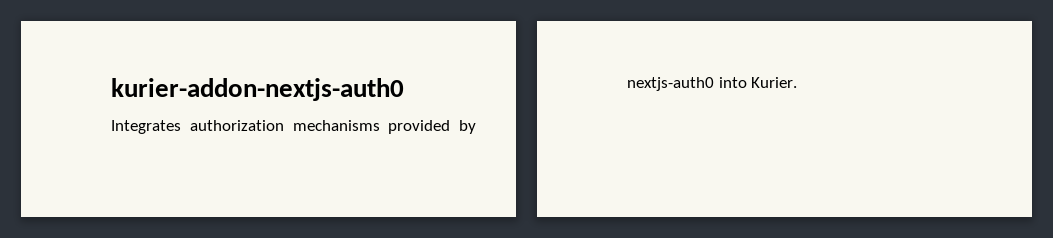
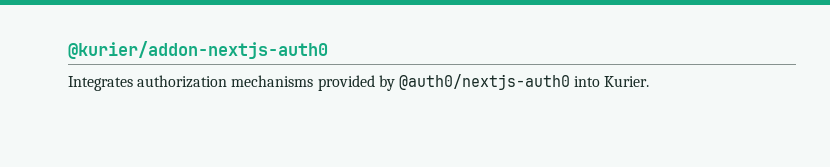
- kurier-addon-nextjs-auth0
+ @kurier/addon-nextjs-auth0
- Integrates authorization mechanisms provided by nextjs-auth0 into Kurier.
+ Integrates authorization mechanisms provided by @auth0/nextjs-auth0 into Kurier.

